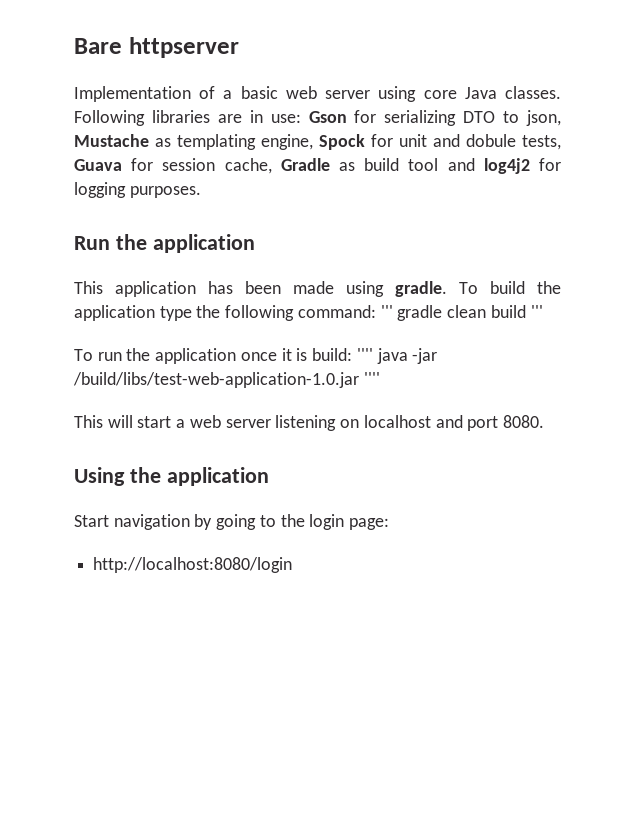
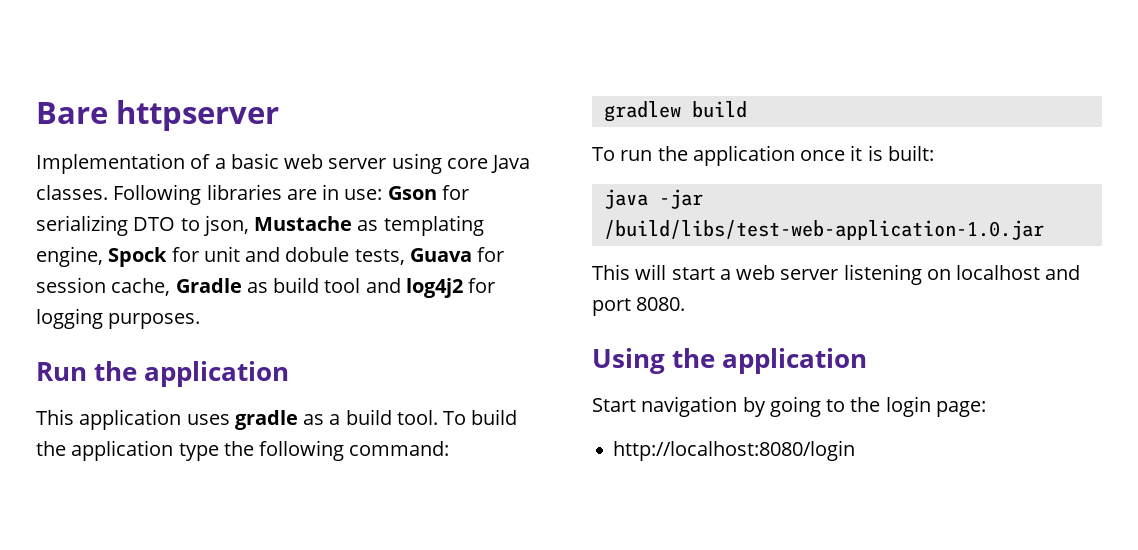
- This application has been made using gradle.
+ This application uses gradle as a build tool.
- To build the application type the following command: ''' gradle clean build '''
+ To build the application type the following command:
+ gradlew build
- To run the application once it is build: '''' java -jar /build/libs/test-web-application-1.0.jar ''''
+ To run the application once it is built:
+ java -jar /build/libs/test-web-application-1.0.jar

